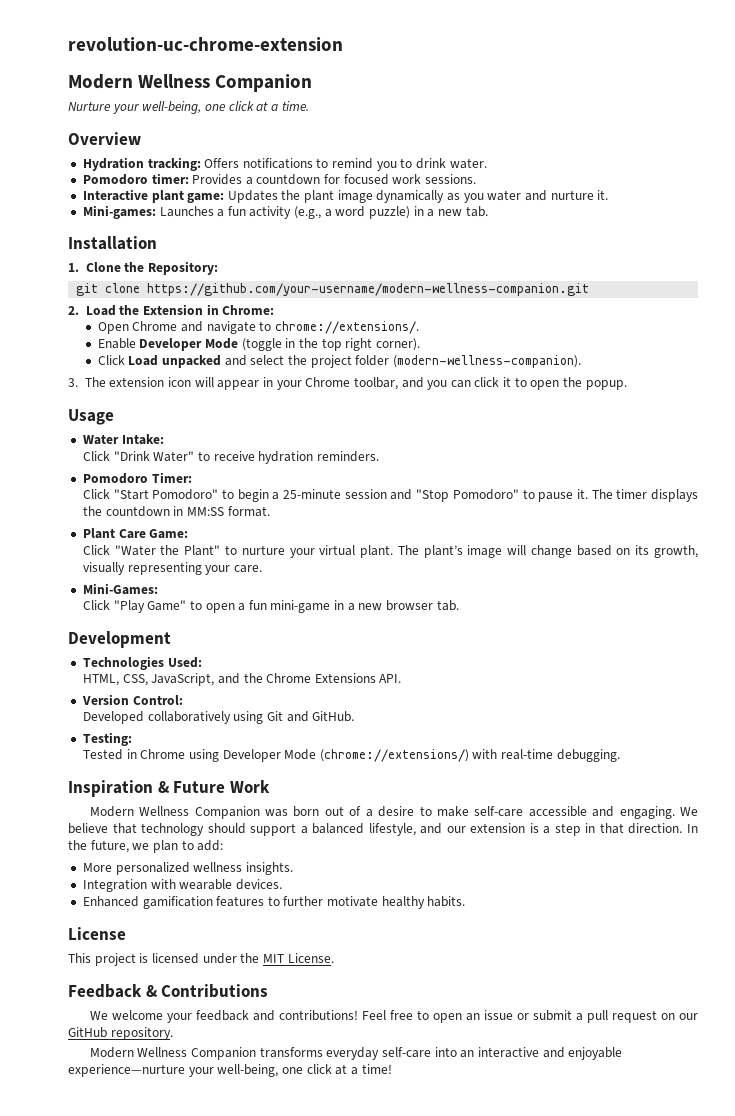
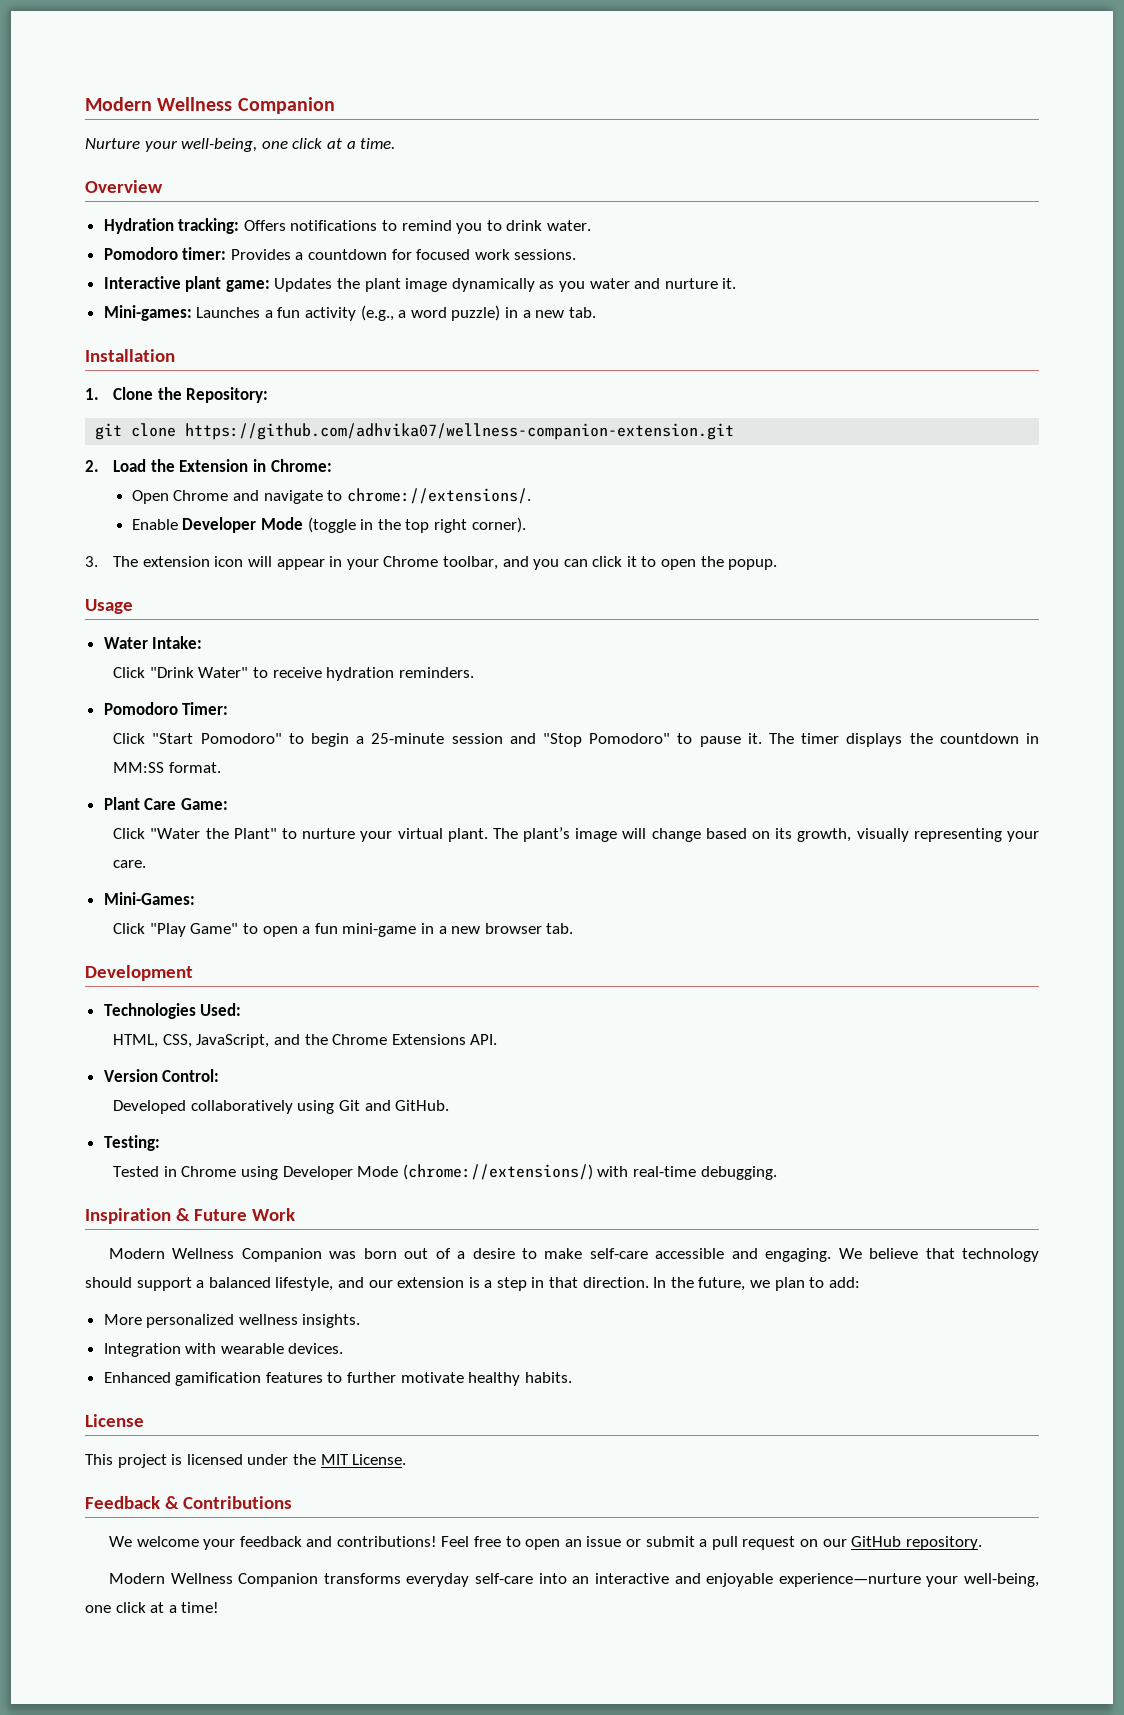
- revolution-uc-chrome-extension
- git clone https://github.com/your-username/modern-wellness-companion.git
+ git clone https://github.com/adhvika07/wellness-companion-extension.git
- Click Load unpacked and select the project folder (modern-wellness-companion).

